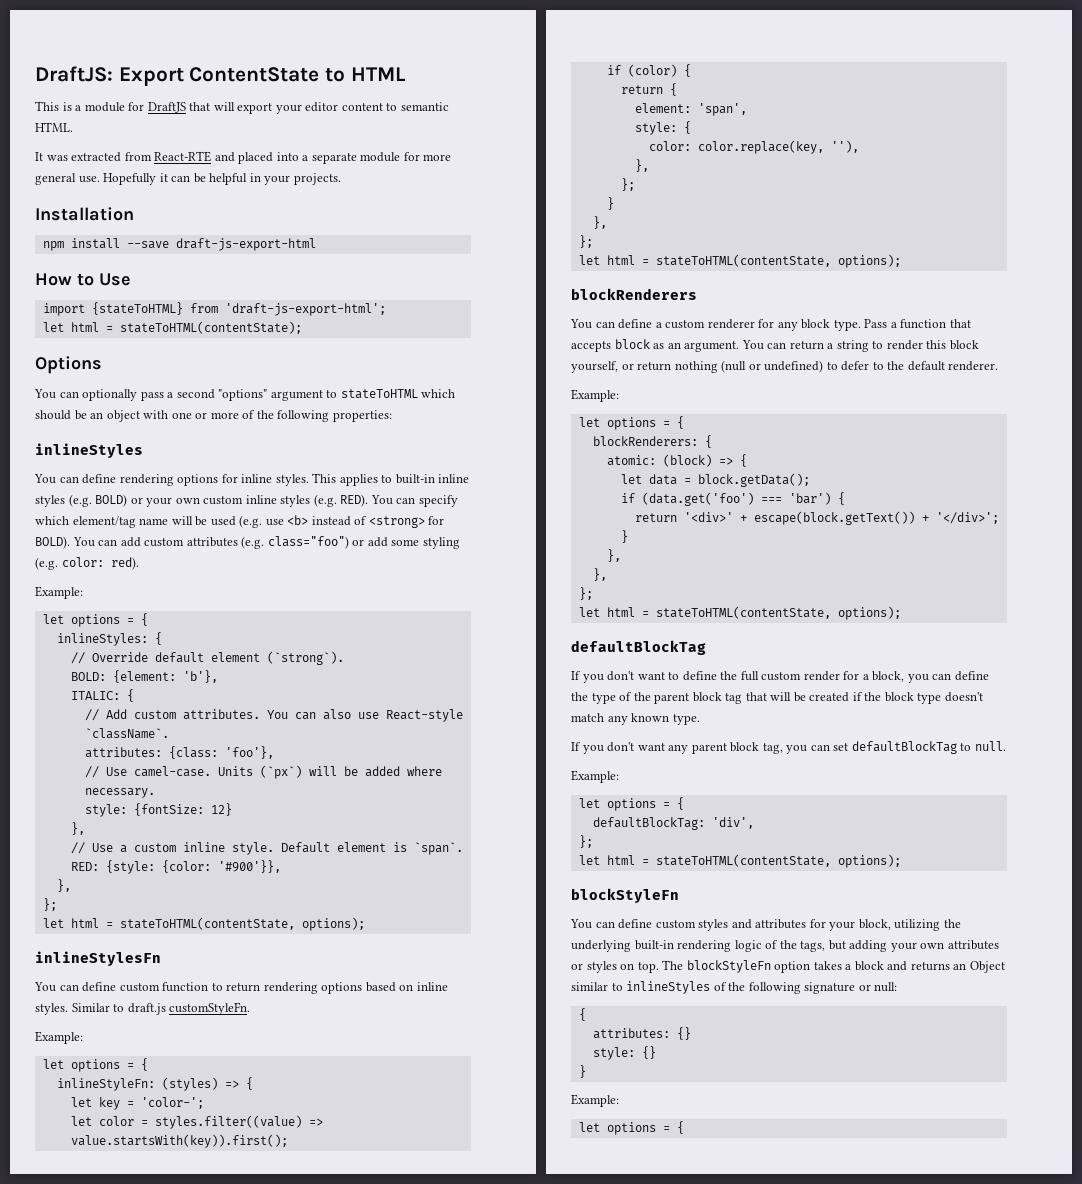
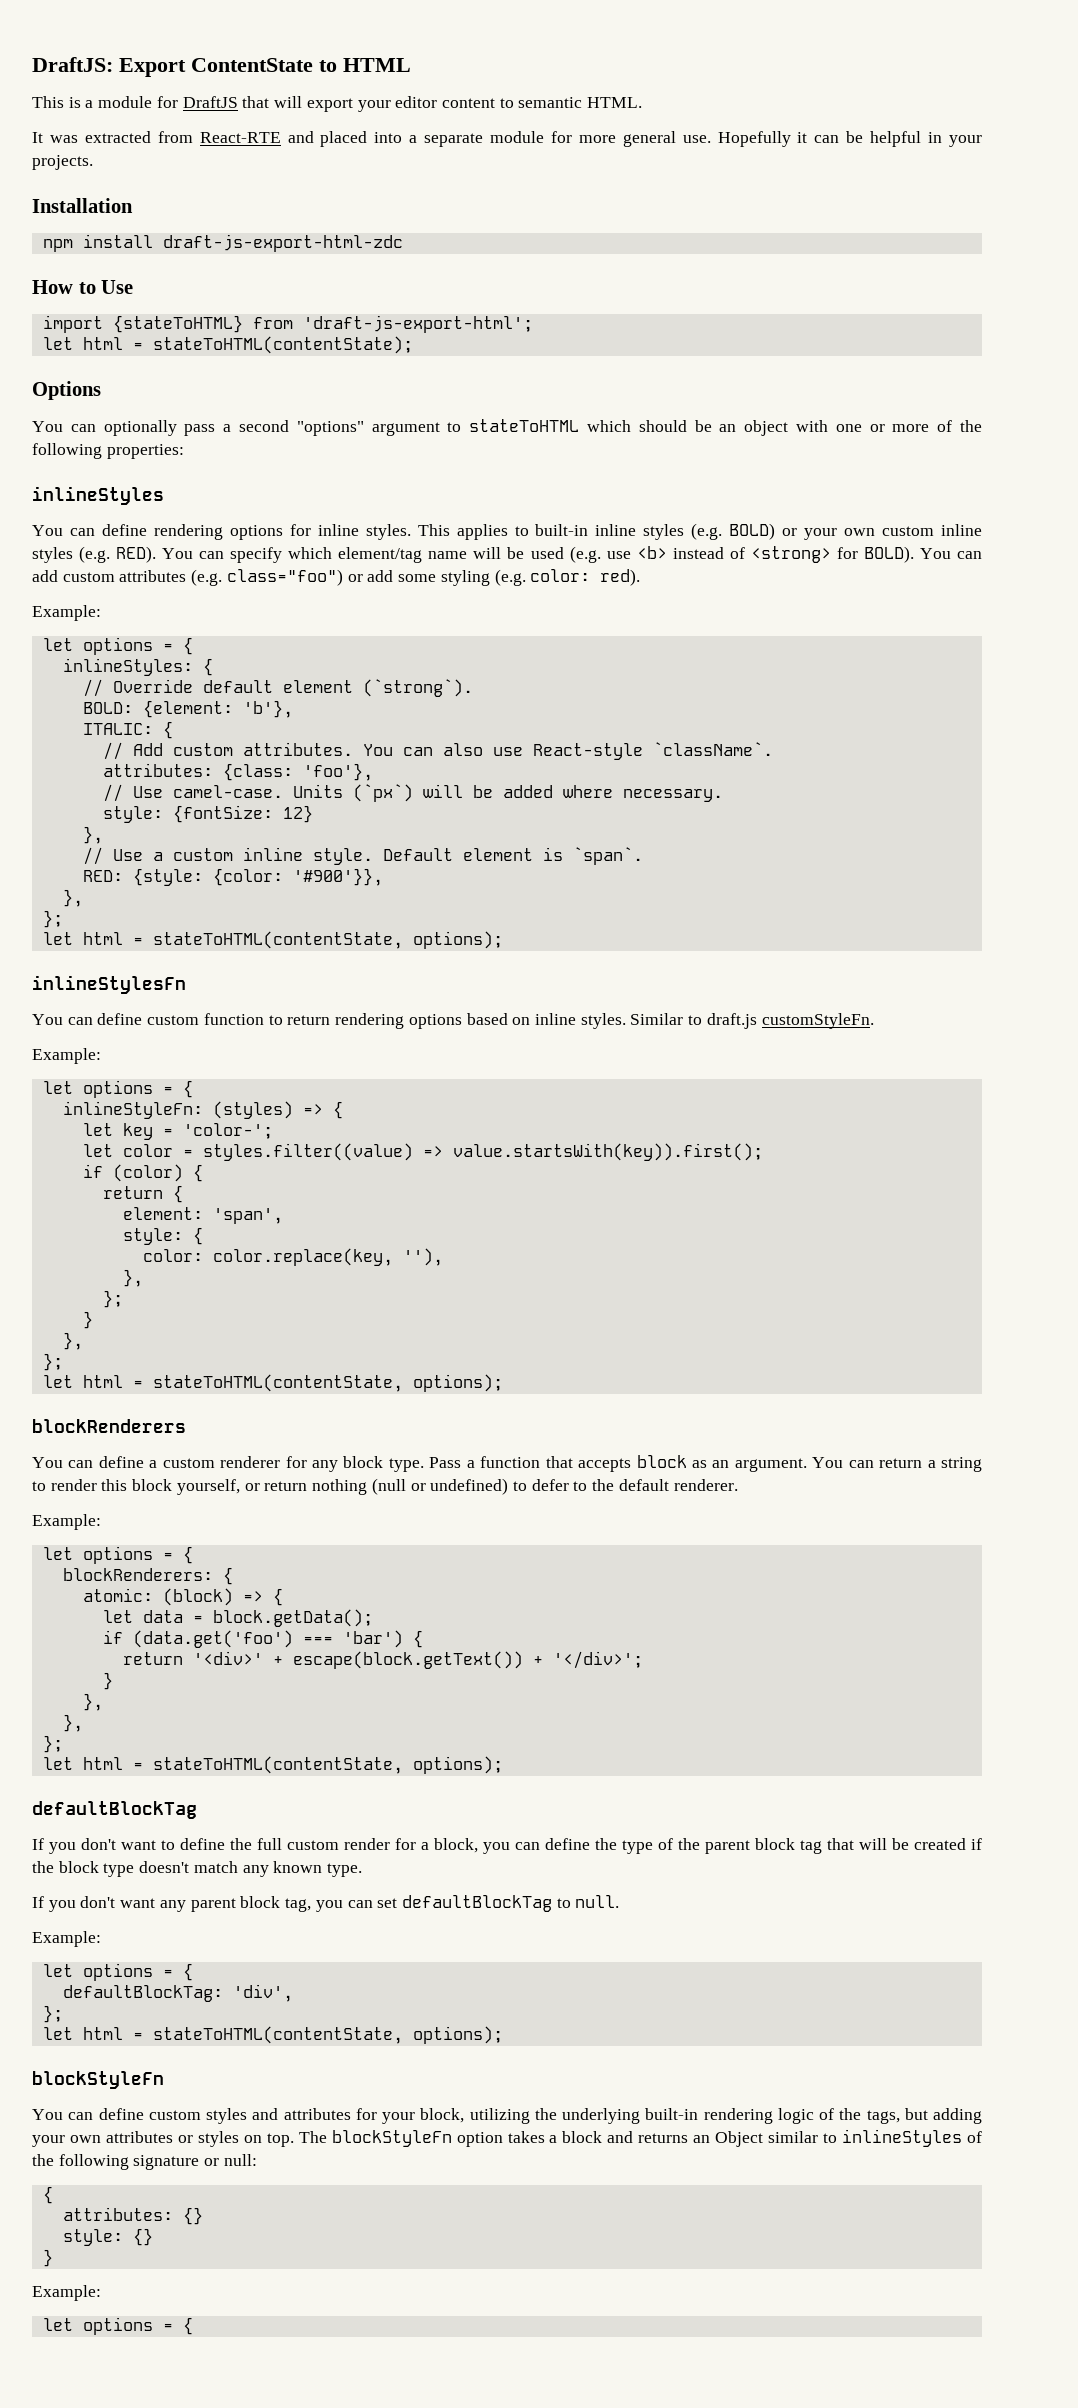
- npm install --save draft-js-export-html
+ npm install draft-js-export-html-zdc

